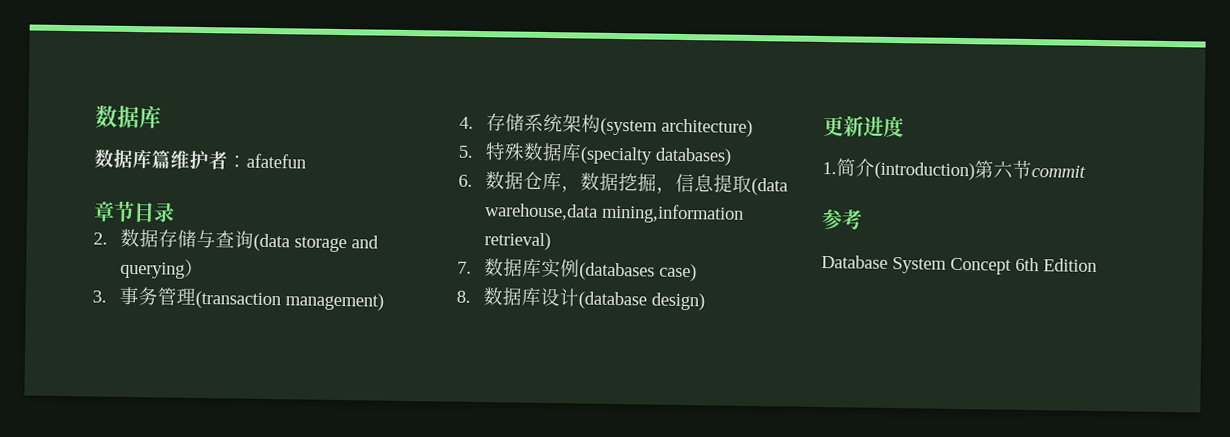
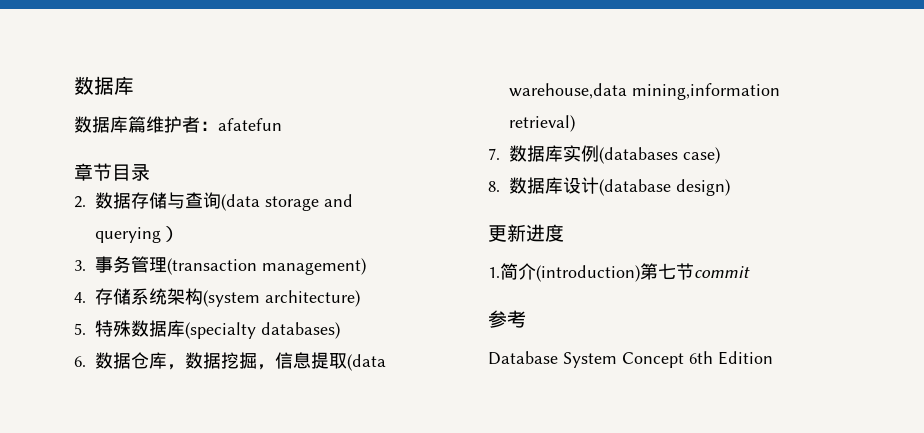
- 1.简介(introduction)第六节commit
+ 1.简介(introduction)第七节commit

